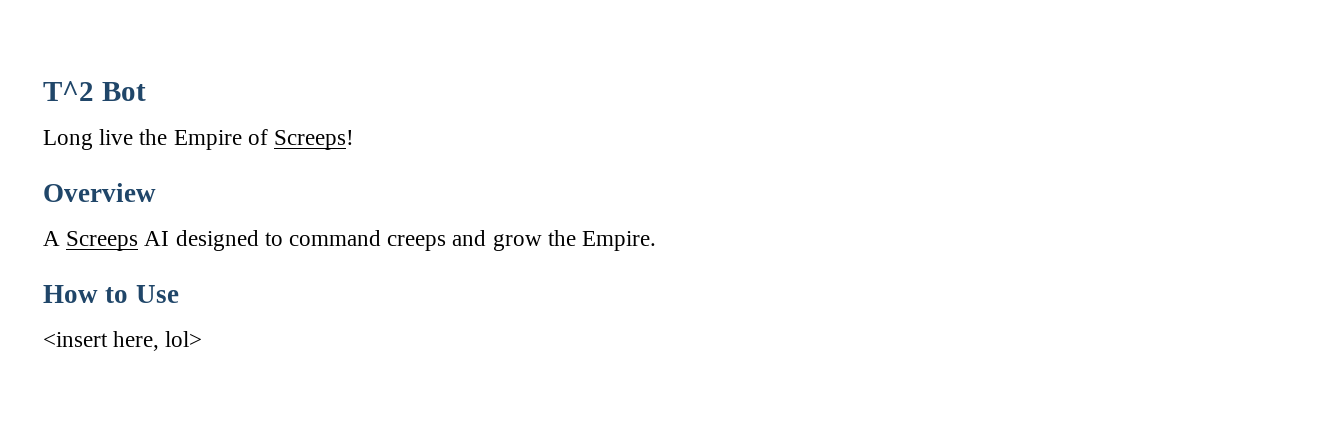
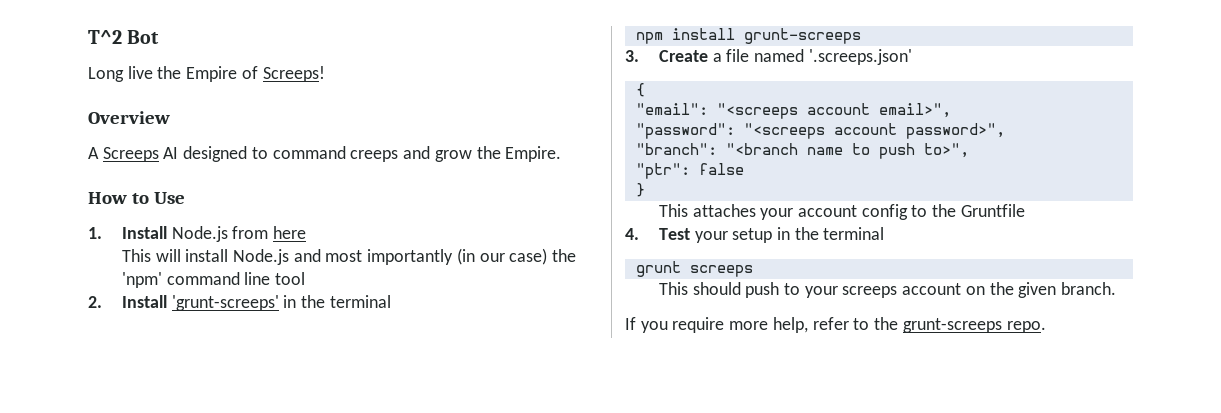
- <insert here, lol>
+ 1. Install Node.js from here
+ This will install Node.js and most importantly (in our case) the 'npm' command line tool
+ 2. Install 'grunt-screeps' in the terminal
+ npm install grunt-screeps
+ 3. Create a file named '.screeps.json'
+ {
+ "email": "<screeps account email>",
+ "password": "<screeps account password>",
+ "branch": "<branch name to push to>",
+ "ptr": false
+ }
+ This attaches your account config to the Gruntfile
+ 4. Test your setup in the terminal
+ grunt screeps
+ This should push to your screeps account on the given branch.
+ If you require more help, refer to the grunt-screeps repo.

